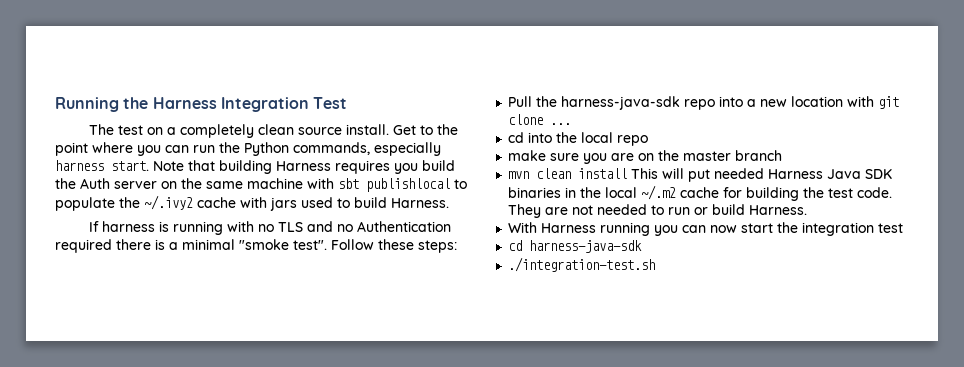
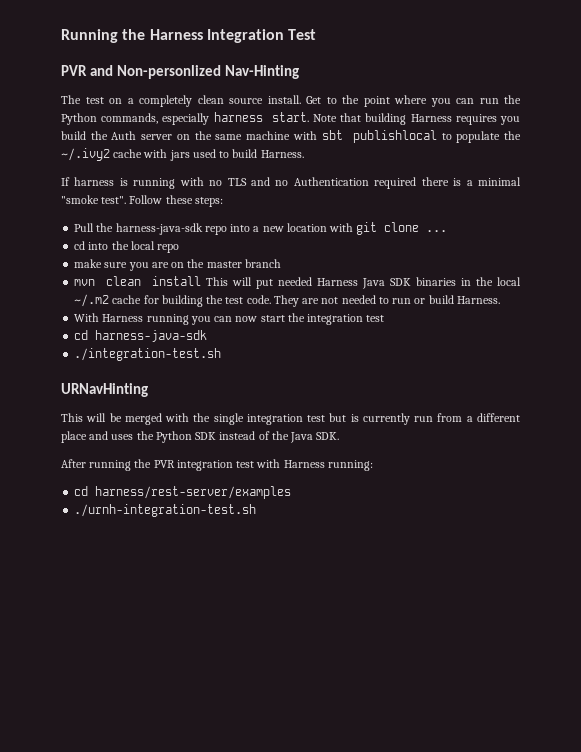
+ PVR and Non-personlized Nav-Hinting
+ URNavHinting
+ This will be merged with the single integration test but is currently run from a different place and uses the Python SDK instead of the Java SDK.
+ After running the PVR integration test with Harness running:
+ cd harness/rest-server/examples
+ ./urnh-integration-test.sh

